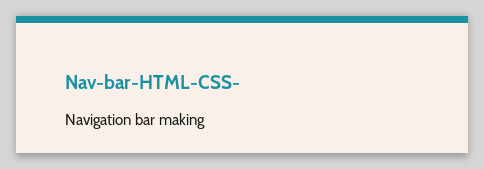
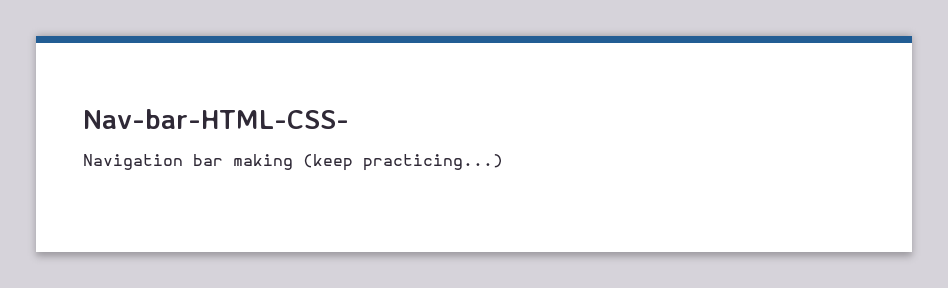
- Navigation bar making
+ Navigation bar making (keep practicing...)

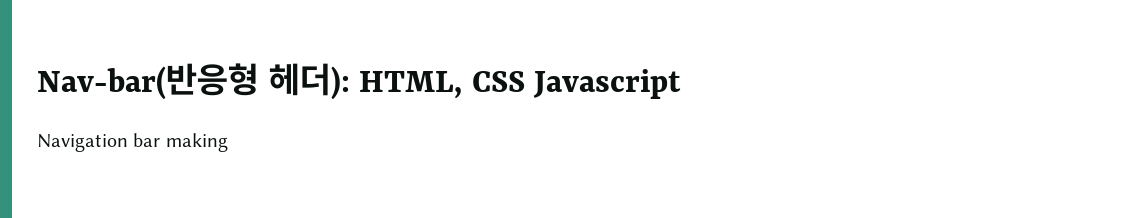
- Nav-bar-HTML-CSS-
+ Nav-bar(반응형 헤더): HTML, CSS Javascript
- Navigation bar making (keep practicing...)
+ Navigation bar making

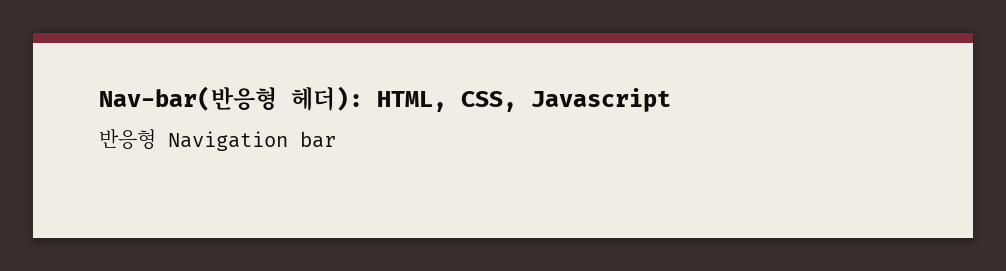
- Nav-bar(반응형 헤더): HTML, CSS Javascript
+ Nav-bar(반응형 헤더): HTML, CSS, Javascript
- Navigation bar making
+ 반응형 Navigation bar

